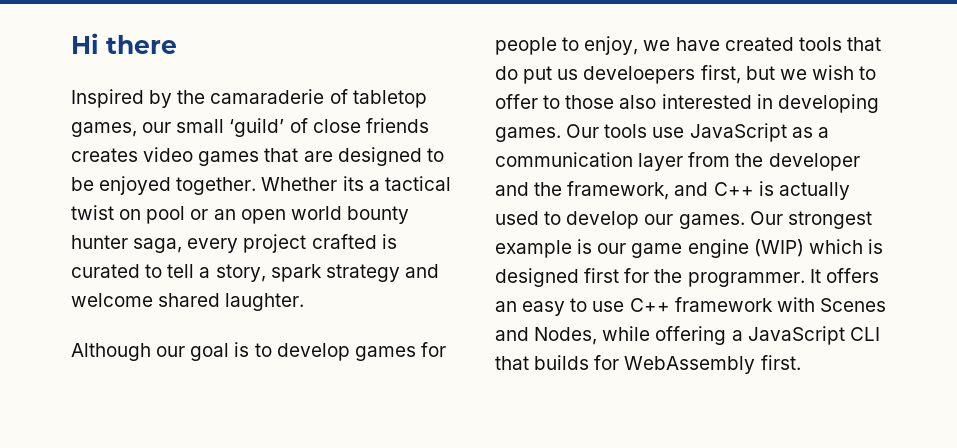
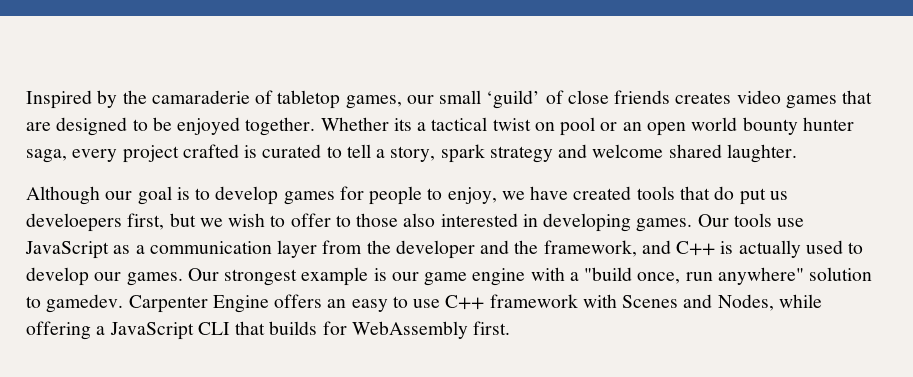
- Hi there
- Our strongest example is our game engine (WIP) which is designed first for the programmer. It offers an easy to use C++ framework with Scenes and Nodes, while offering a JavaScript CLI that builds for WebAssembly first.
+ Our strongest example is our game engine with a "build once, run anywhere" solution to gamedev. Carpenter Engine offers an easy to use C++ framework with Scenes and Nodes, while offering a JavaScript CLI that builds for WebAssembly first.

